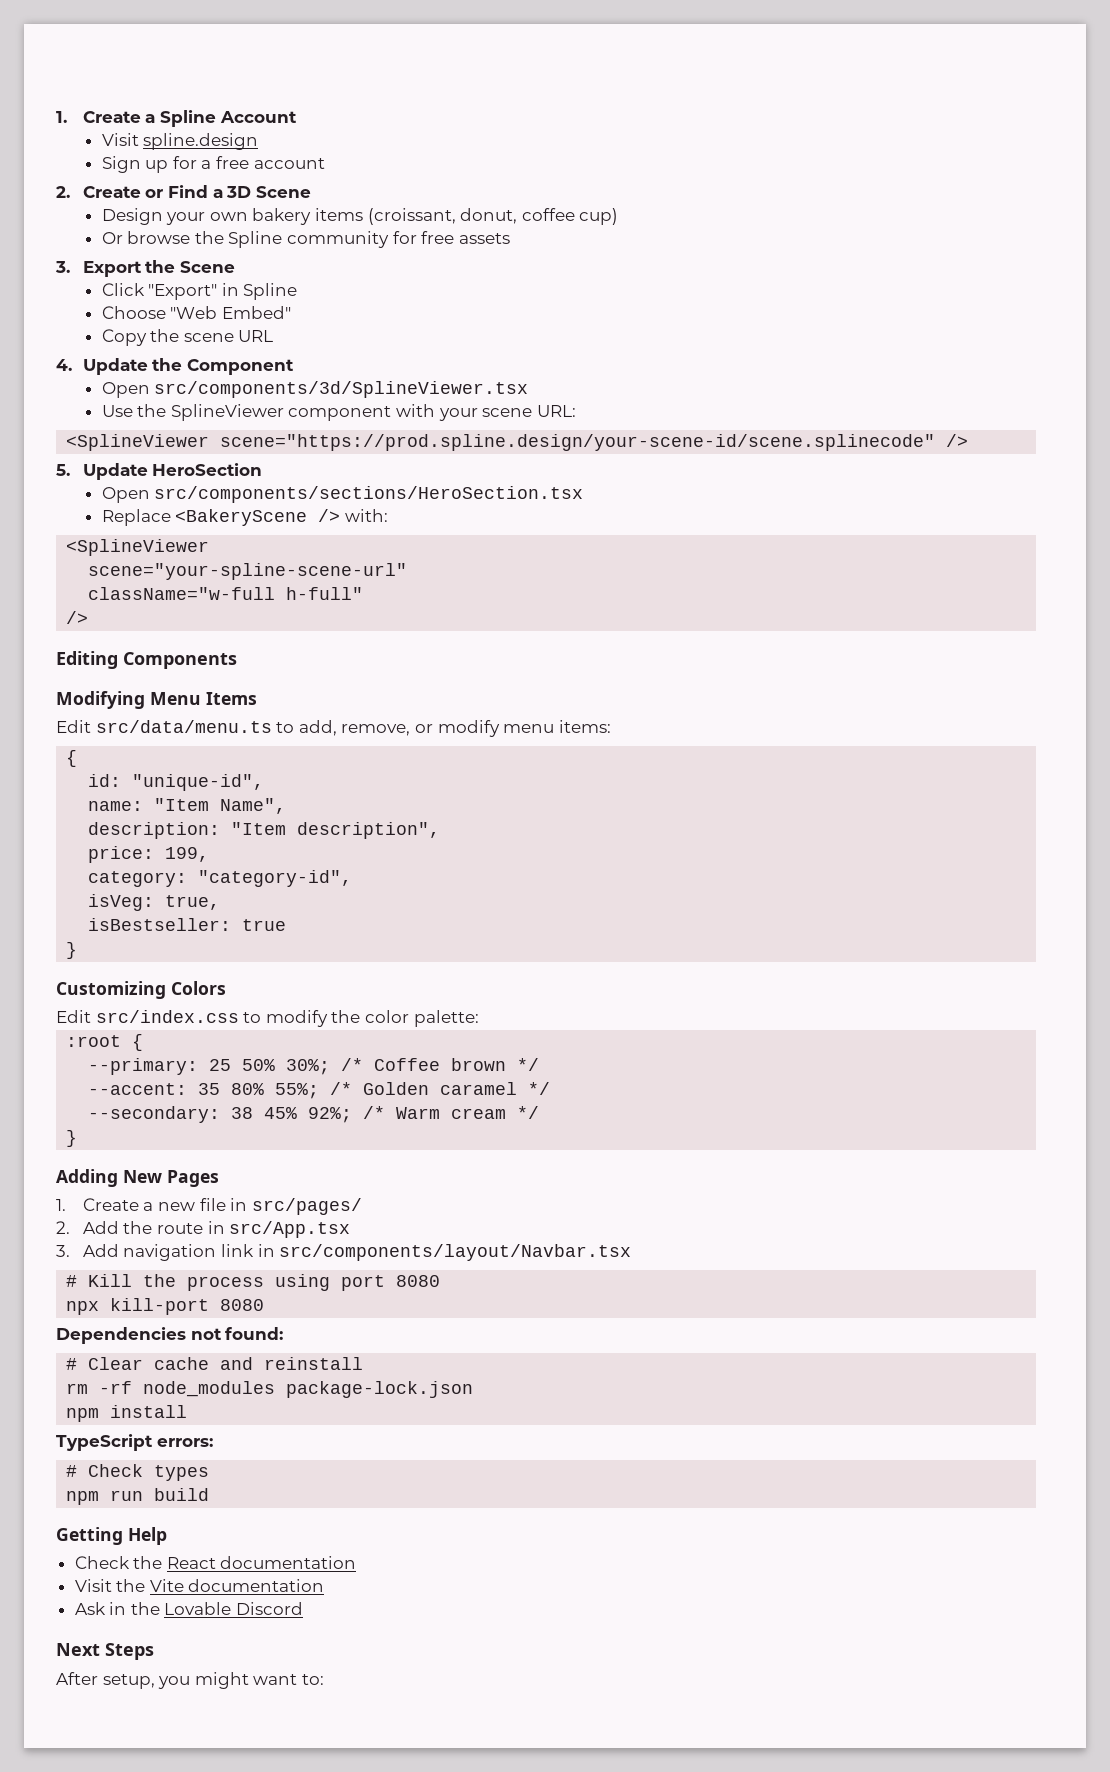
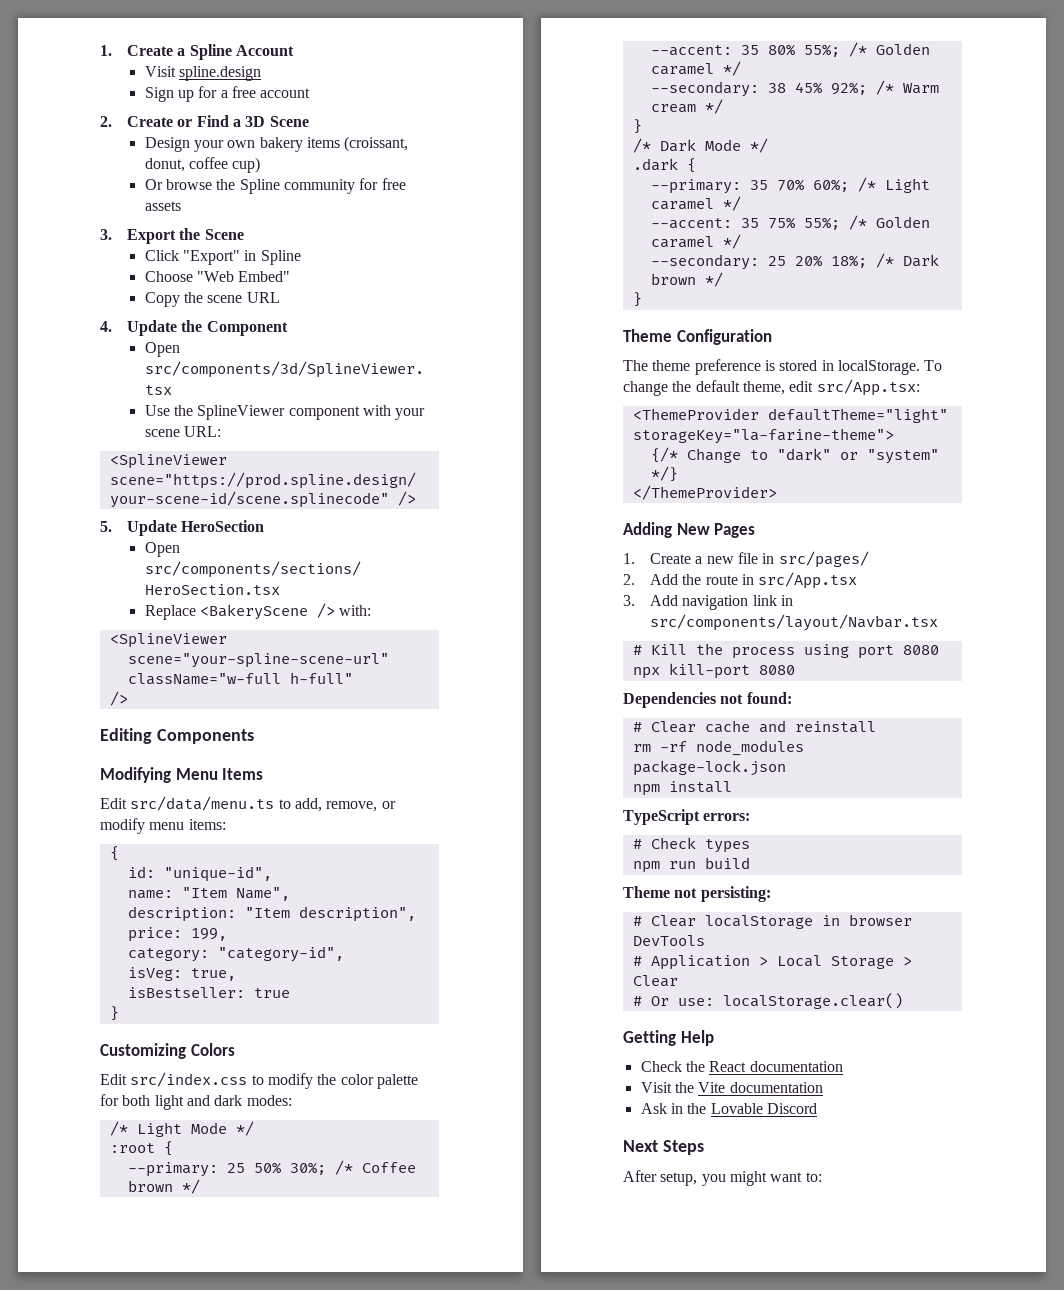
- Edit src/index.css to modify the color palette:
+ Edit src/index.css to modify the color palette for both light and dark modes:
+ /* Light Mode */
+ /* Dark Mode */
+ .dark {
+ --primary: 35 70% 60%; /* Light caramel */
+ --accent: 35 75% 55%; /* Golden caramel */
+ --secondary: 25 20% 18%; /* Dark brown */
+ }
+ Theme Configuration
+ The theme preference is stored in localStorage. To change the default theme, edit src/App.tsx:
+ <ThemeProvider defaultTheme="light" storageKey="la-farine-theme">
+ {/* Change to "dark" or "system" */}
+ </ThemeProvider>
+ Theme not persisting:
+ # Clear localStorage in browser DevTools
+ # Application > Local Storage > Clear
+ # Or use: localStorage.clear()

